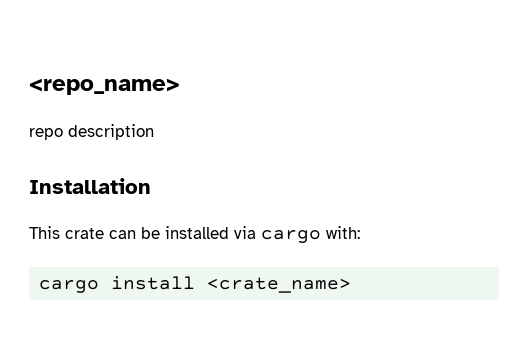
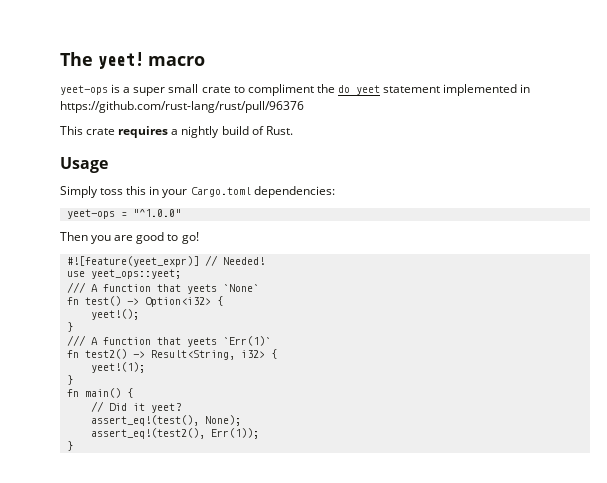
- <repo_name>
- repo description
- Installation
- This crate can be installed via cargo with:
- cargo install <crate_name>
+ The yeet! macro
+ yeet-ops is a super small crate to compliment the do yeet statement implemented in https://github.com/rust-lang/rust/pull/96376
+ This crate requires a nightly build of Rust.
+ Usage
+ Simply toss this in your Cargo.toml dependencies:
+ yeet-ops = "^1.0.0"
+ Then you are good to go!
+ #![feature(yeet_expr)] // Needed!
+ use yeet_ops::yeet;
+ /// A function that yeets `None`
+ fn test() -> Option<i32> {
+ yeet!();
+ }
+ /// A function that yeets `Err(1)`
+ fn test2() -> Result<String, i32> {
+ yeet!(1);
+ }
+ fn main() {
+ // Did it yeet?
+ assert_eq!(test(), None);
+ assert_eq!(test2(), Err(1));
+ }

